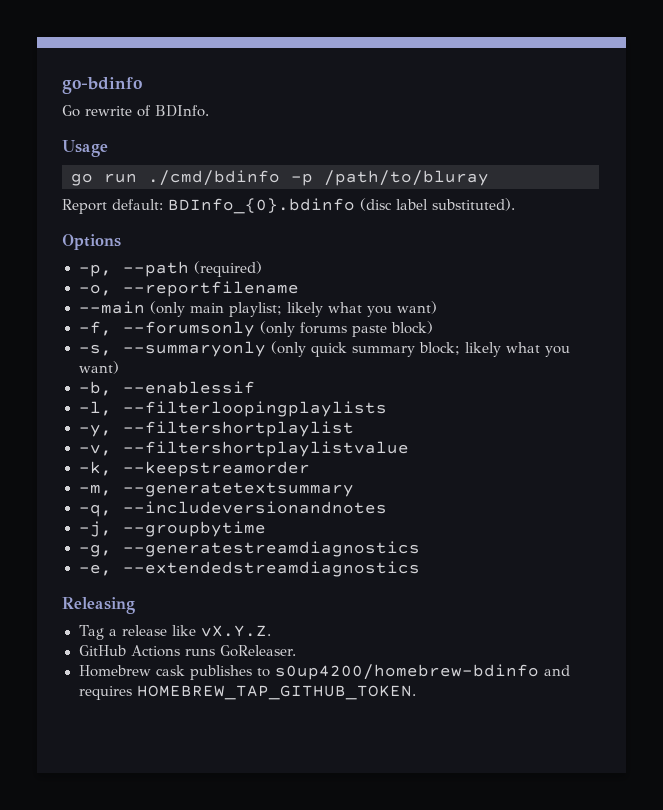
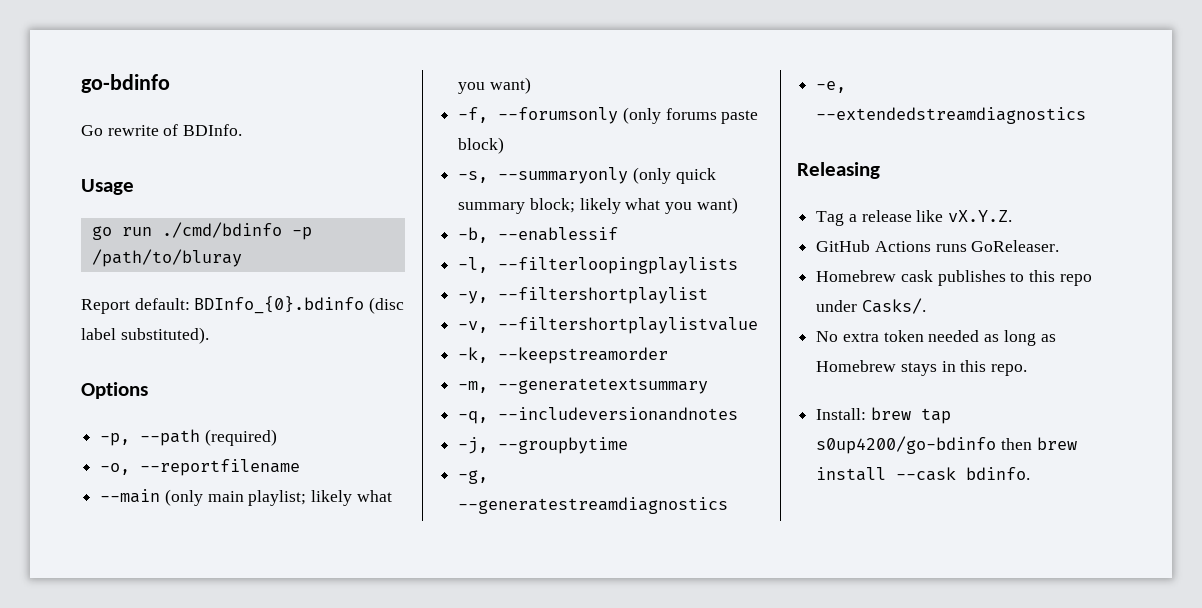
- Homebrew cask publishes to s0up4200/homebrew-bdinfo and requires HOMEBREW_TAP_GITHUB_TOKEN.
+ Homebrew cask publishes to this repo under Casks/.
+ No extra token needed as long as Homebrew stays in this repo.
+ Install: brew tap s0up4200/go-bdinfo then brew install --cask bdinfo.

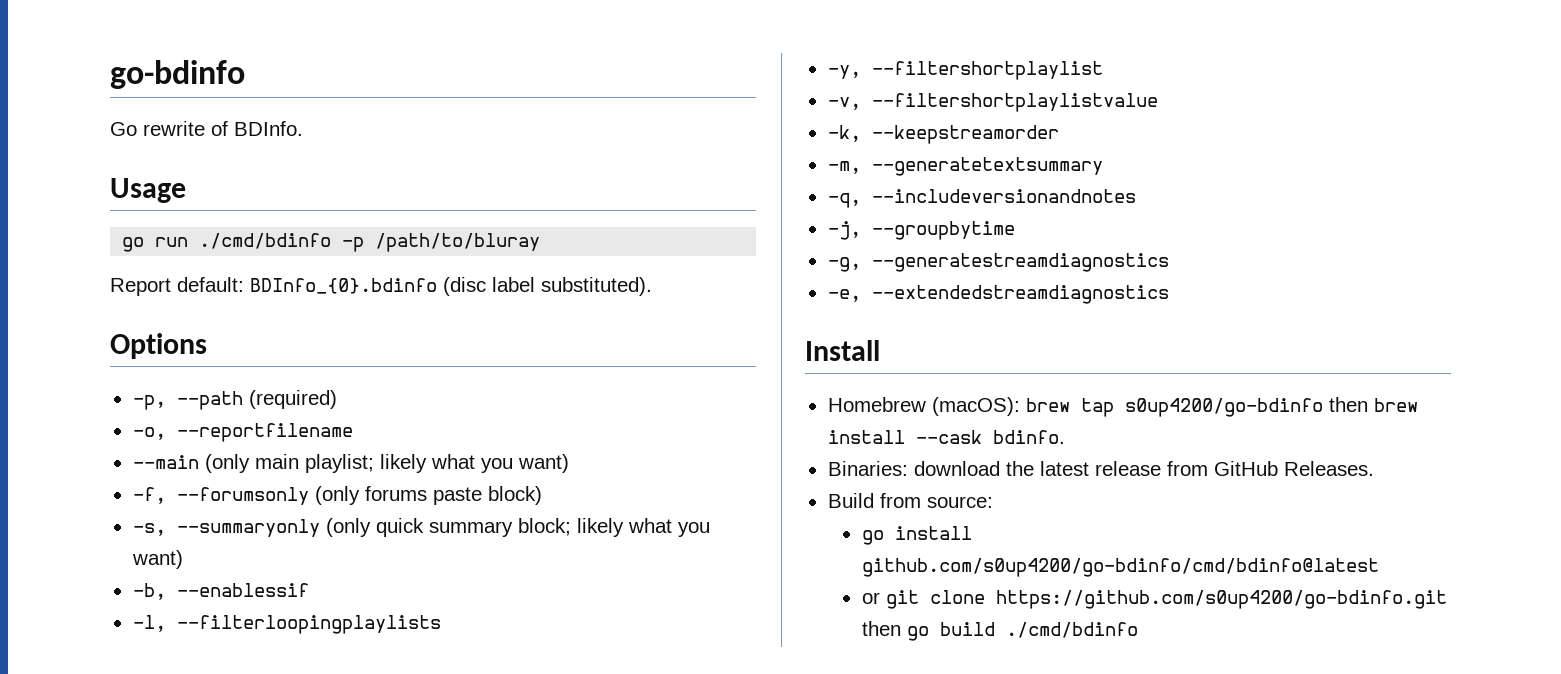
- Releasing
- Tag a release like vX.Y.Z.
- GitHub Actions runs GoReleaser.
- Homebrew cask publishes to this repo under Casks/.
- No extra token needed as long as Homebrew stays in this repo.
- Install: brew tap s0up4200/go-bdinfo then brew install --cask bdinfo.
+ Install
+ Homebrew (macOS): brew tap s0up4200/go-bdinfo then brew install --cask bdinfo.
+ Binaries: download the latest release from GitHub Releases.
+ Build from source:
+ go install github.com/s0up4200/go-bdinfo/cmd/bdinfo@latest
+ or git clone https://github.com/s0up4200/go-bdinfo.git then go build ./cmd/bdinfo

